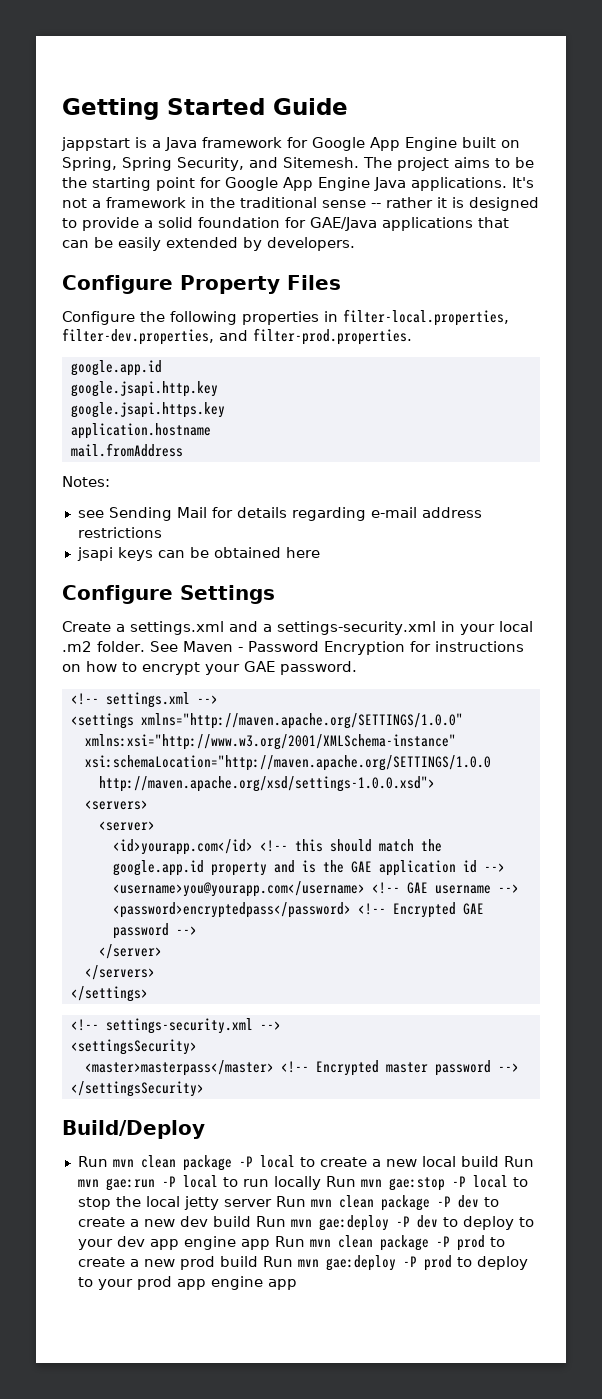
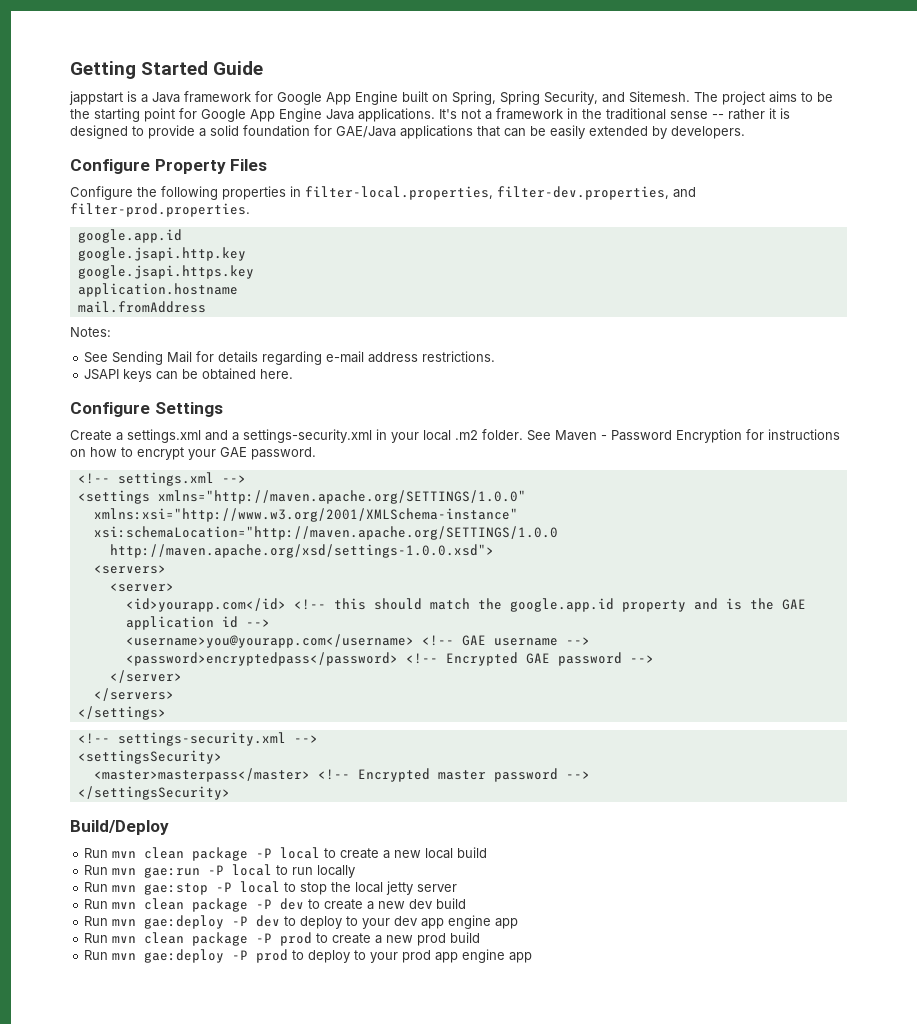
- see Sending Mail for details regarding e-mail address restrictions
- jsapi keys can be obtained here
+ See Sending Mail for details regarding e-mail address restrictions.
+ JSAPI keys can be obtained here.
- Run mvn clean package -P local to create a new local build Run mvn gae:run -P local to run locally Run mvn gae:stop -P local to stop the local jetty server Run mvn clean package -P dev to create a new dev build Run mvn gae:deploy -P dev to deploy to your dev app engine app Run mvn clean package -P prod to create a new prod build Run mvn gae:deploy -P prod to deploy to your prod app engine app
+ Run mvn clean package -P local to create a new local build
+ Run mvn gae:run -P local to run locally
+ Run mvn gae:stop -P local to stop the local jetty server
+ Run mvn clean package -P dev to create a new dev build
+ Run mvn gae:deploy -P dev to deploy to your dev app engine app
+ Run mvn clean package -P prod to create a new prod build
+ Run mvn gae:deploy -P prod to deploy to your prod app engine app

